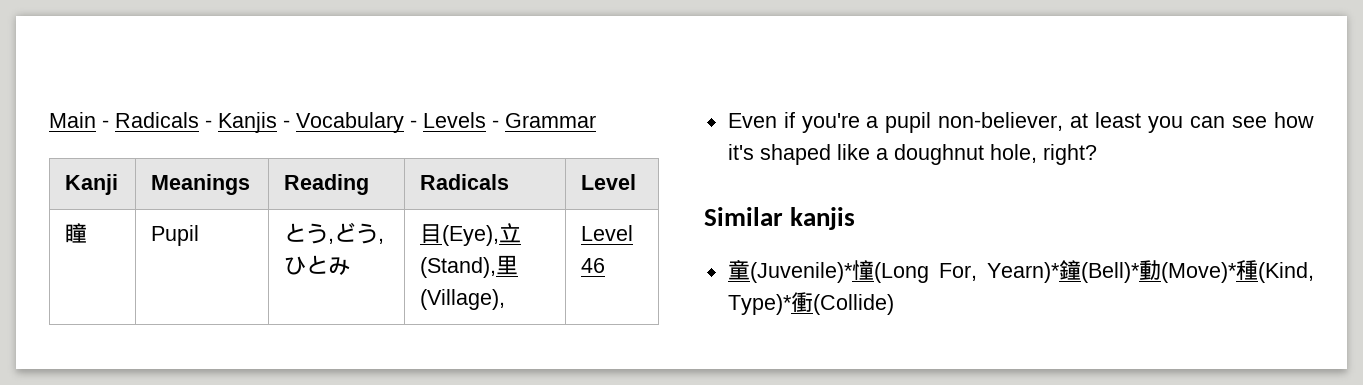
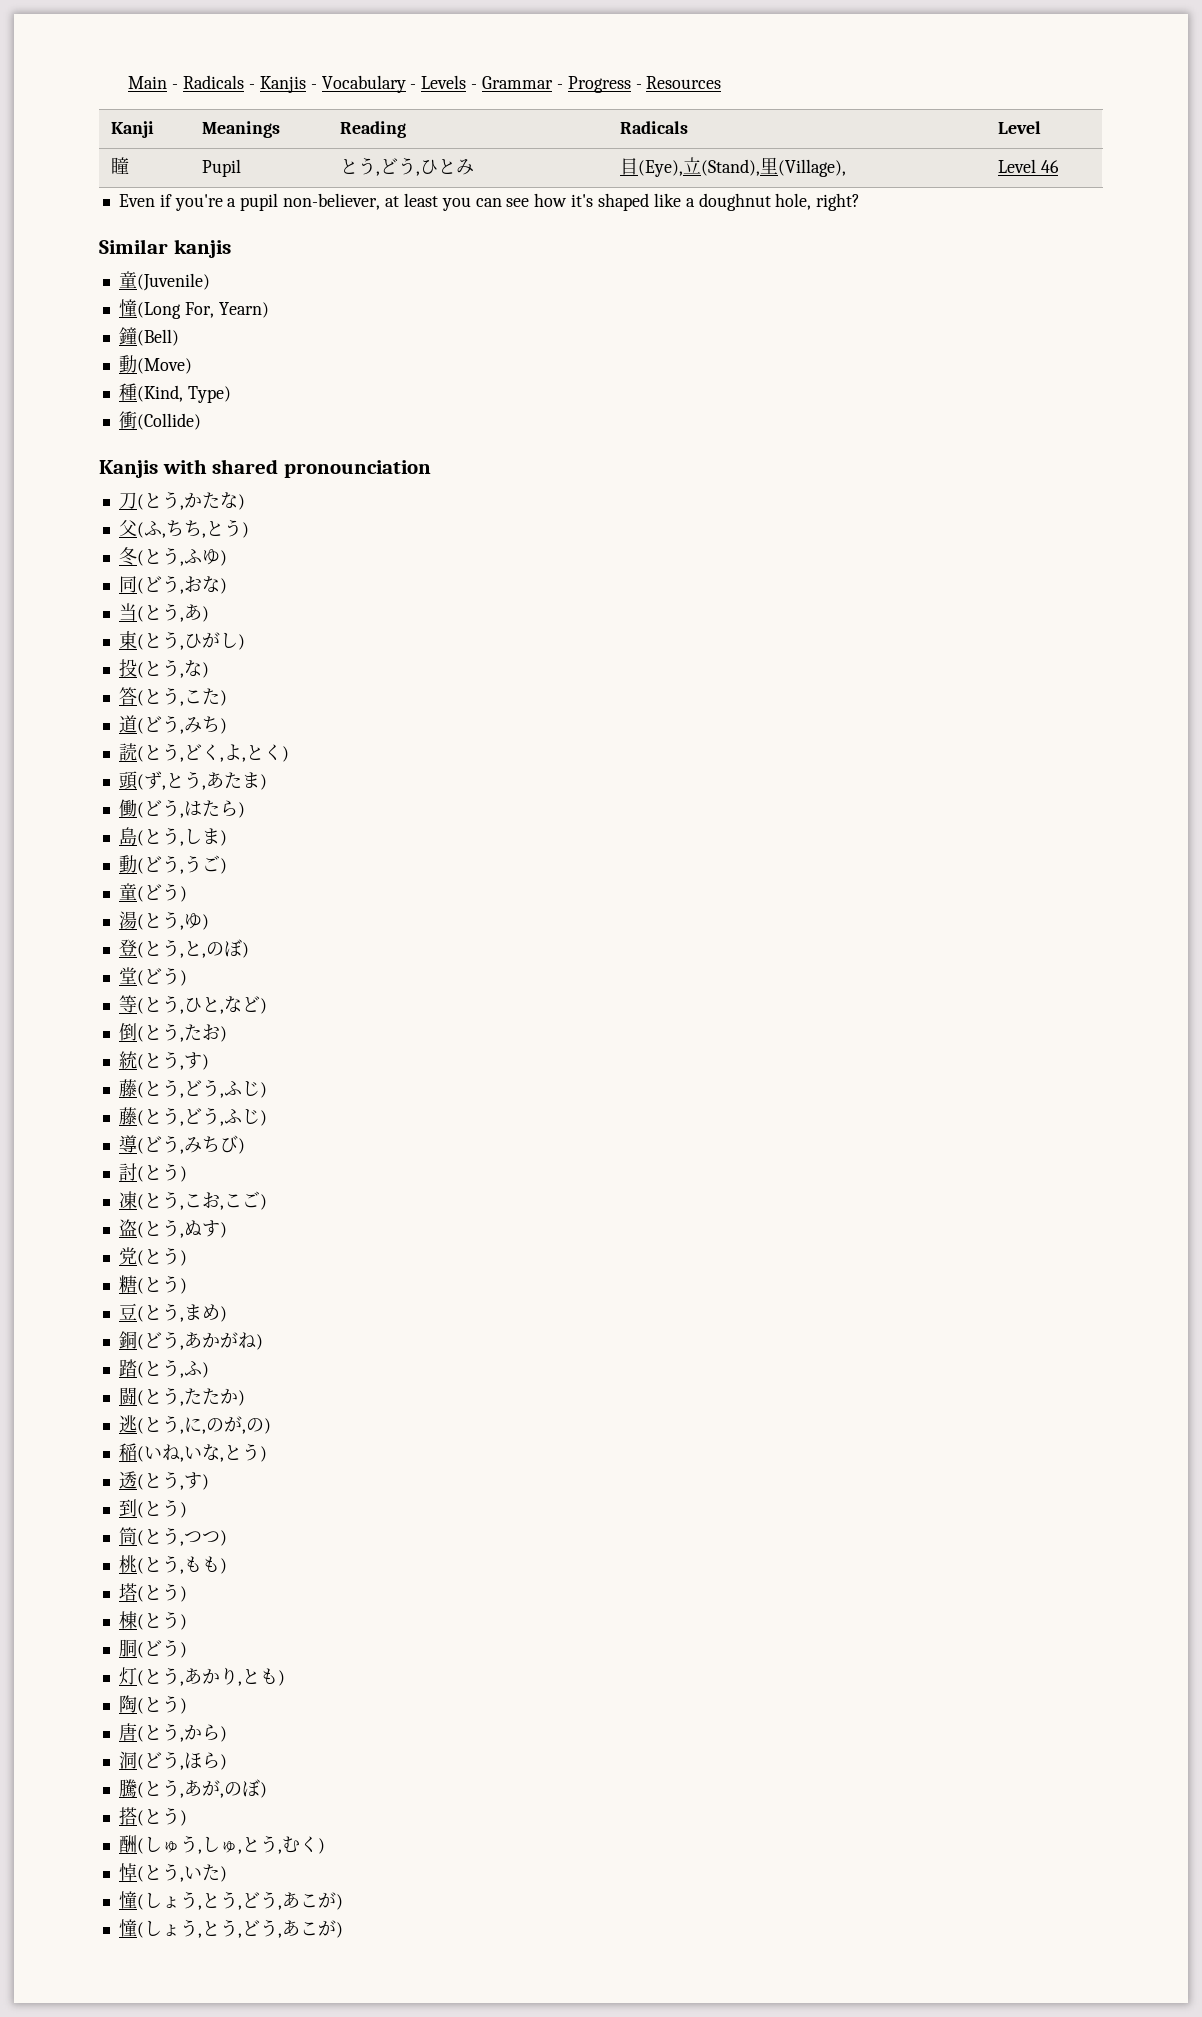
- Main - Radicals - Kanjis - Vocabulary - Levels - Grammar
+ Main - Radicals - Kanjis - Vocabulary - Levels - Grammar - Progress - Resources
- 童(Juvenile)*憧(Long For, Yearn)*鐘(Bell)*動(Move)*種(Kind, Type)*衝(Collide)
+ 童(Juvenile)
+ 憧(Long For, Yearn)
+ 鐘(Bell)
+ 動(Move)
+ 種(Kind, Type)
+ 衝(Collide)
+ Kanjis with shared pronounciation
+ 刀(とう,かたな)
+ 父(ふ,ちち,とう)
+ 冬(とう,ふゆ)
+ 同(どう,おな)
+ 当(とう,あ)
+ 東(とう,ひがし)
+ 投(とう,な)
+ 答(とう,こた)
+ 道(どう,みち)
+ 読(とう,どく,よ,とく)
+ 頭(ず,とう,あたま)
+ 働(どう,はたら)
+ 島(とう,しま)
+ 動(どう,うご)
+ 童(どう)
+ 湯(とう,ゆ)
+ 登(とう,と,のぼ)
+ 堂(どう)
+ 等(とう,ひと,など)
+ 倒(とう,たお)
+ 統(とう,す)
+ 藤(とう,どう,ふじ)
+ 藤(とう,どう,ふじ)
+ 導(どう,みちび)
+ 討(とう)
+ 凍(とう,こお,こご)
+ 盗(とう,ぬす)
+ 党(とう)
+ 糖(とう)
+ 豆(とう,まめ)
+ 銅(どう,あかがね)
+ 踏(とう,ふ)
+ 闘(とう,たたか)
+ 逃(とう,に,のが,の)
+ 稲(いね,いな,とう)
+ 透(とう,す)
+ 到(とう)
+ 筒(とう,つつ)
+ 桃(とう,もも)
+ 塔(とう)
+ 棟(とう)
+ 胴(どう)
+ 灯(とう,あかり,とも)
+ 陶(とう)
+ 唐(とう,から)
+ 洞(どう,ほら)
+ 騰(とう,あが,のぼ)
+ 搭(とう)
+ 酬(しゅう,しゅ,とう,むく)
+ 悼(とう,いた)
+ 憧(しょう,とう,どう,あこが)
+ 憧(しょう,とう,どう,あこが)

